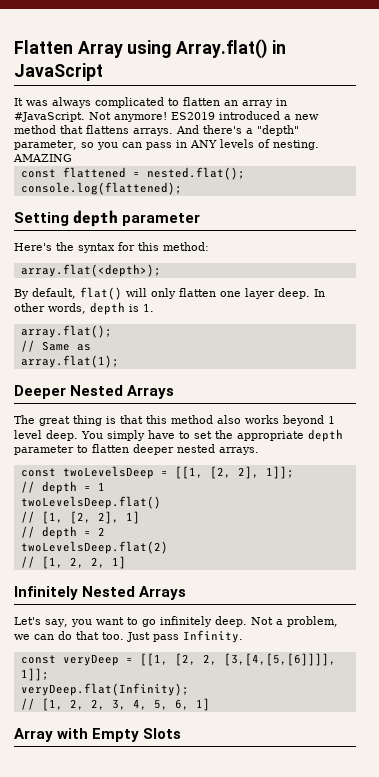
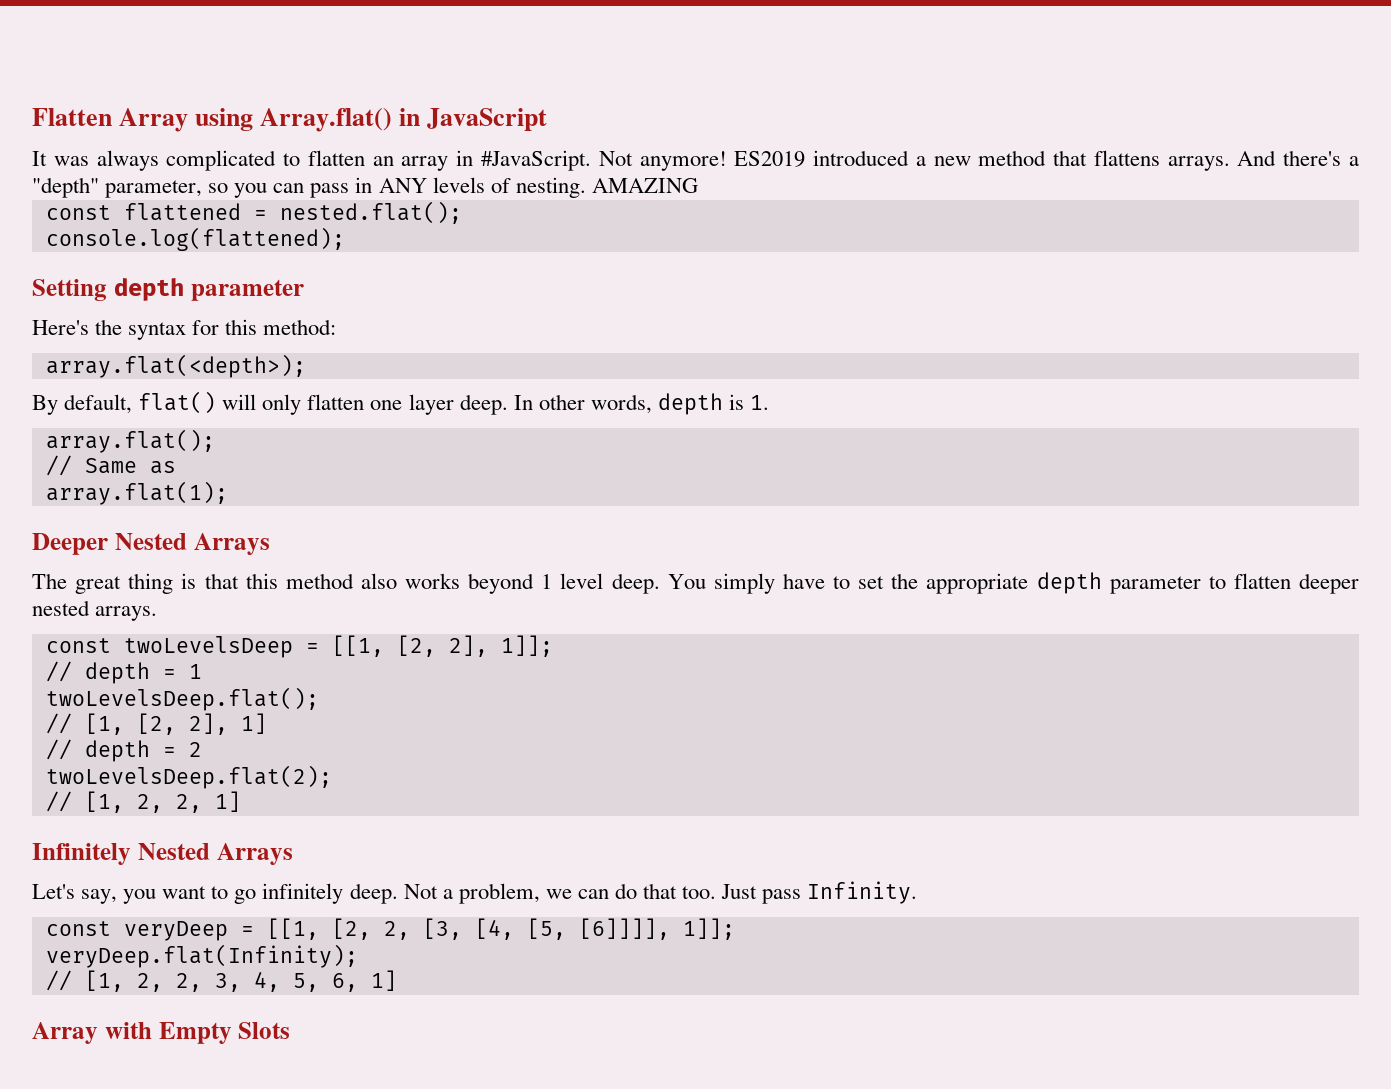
- twoLevelsDeep.flat()
+ twoLevelsDeep.flat();
- twoLevelsDeep.flat(2)
+ twoLevelsDeep.flat(2);
- const veryDeep = [[1, [2, 2, [3,[4,[5,[6]]]], 1]];
+ const veryDeep = [[1, [2, 2, [3, [4, [5, [6]]]], 1]];

